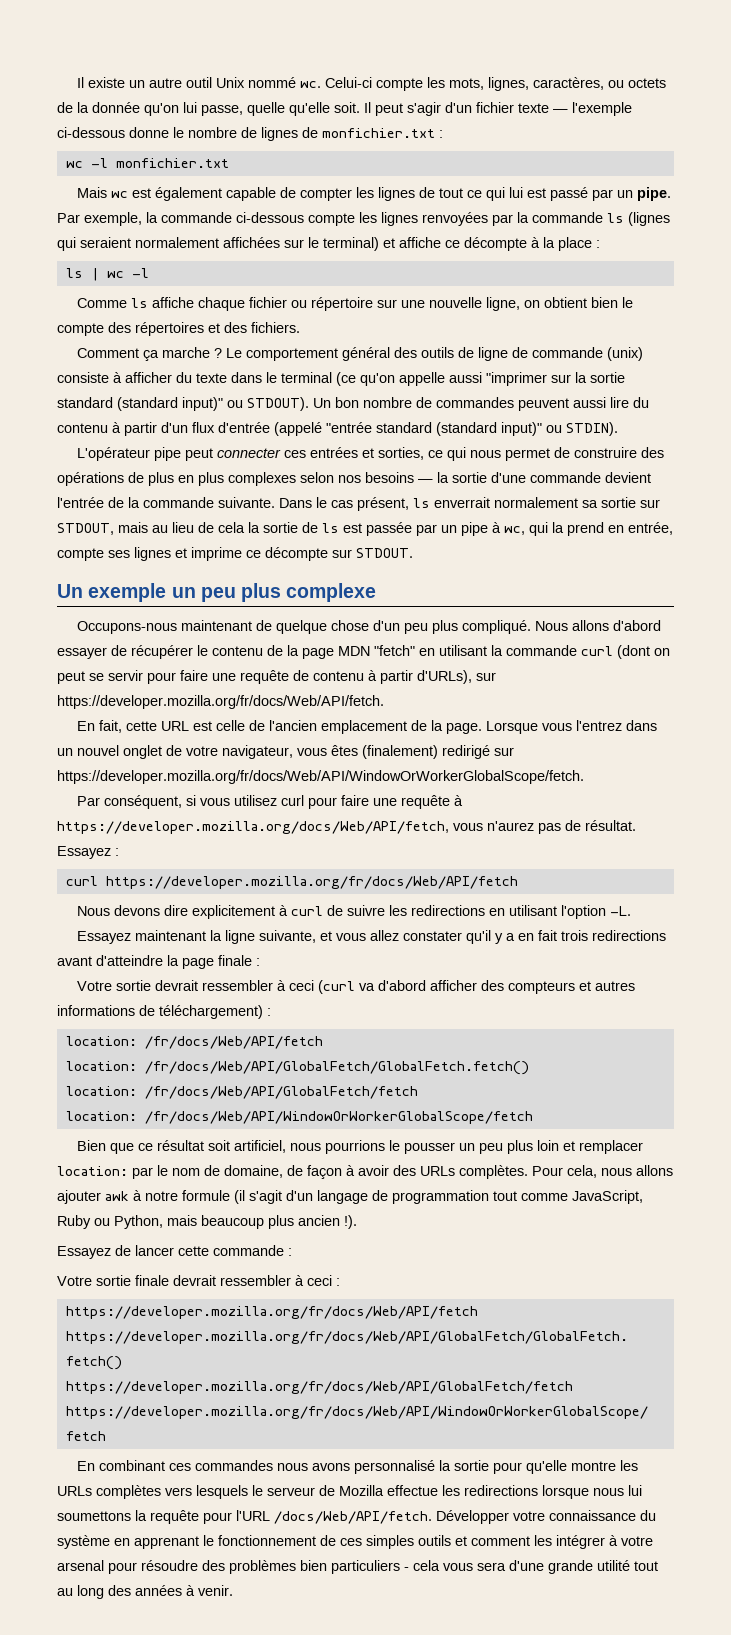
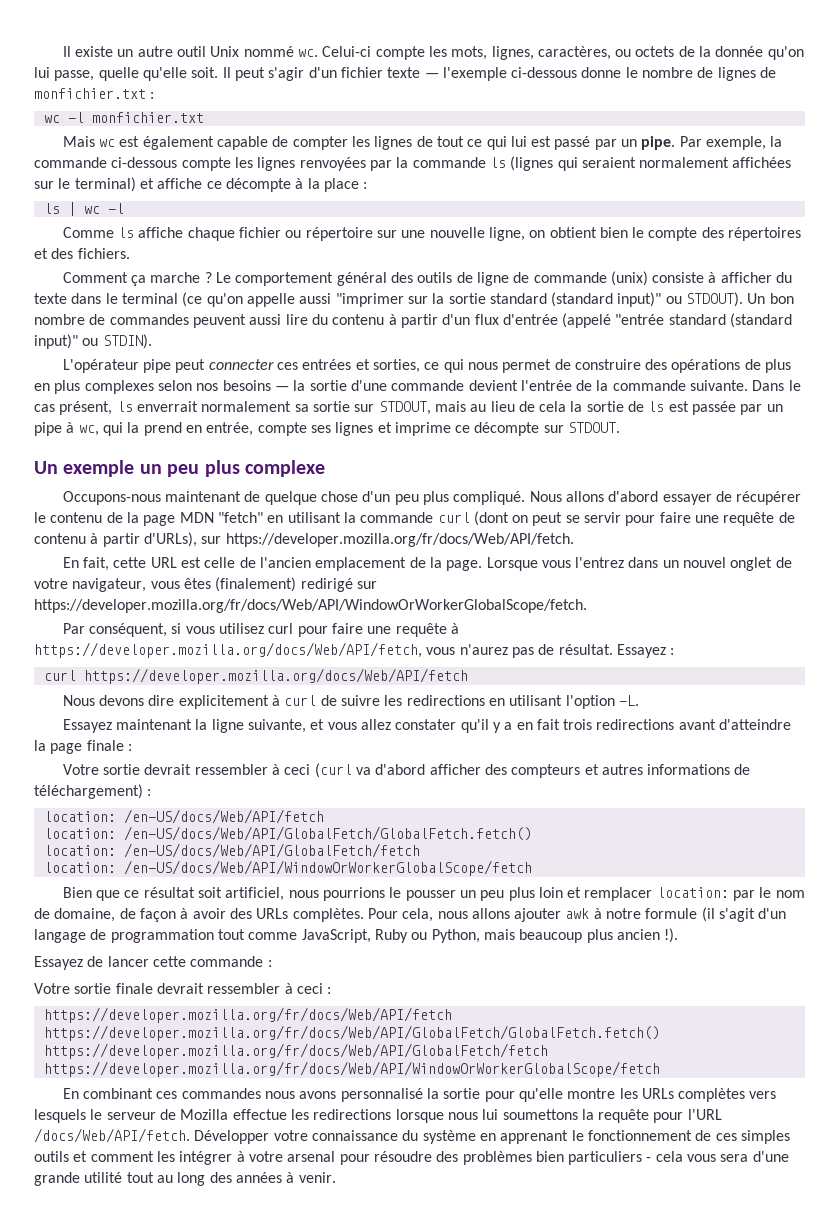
- curl https://developer.mozilla.org/fr/docs/Web/API/fetch
+ curl https://developer.mozilla.org/docs/Web/API/fetch
- location: /fr/docs/Web/API/fetch
- location: /fr/docs/Web/API/GlobalFetch/GlobalFetch.fetch()
- location: /fr/docs/Web/API/GlobalFetch/fetch
- location: /fr/docs/Web/API/WindowOrWorkerGlobalScope/fetch
+ location: /en-US/docs/Web/API/fetch
+ location: /en-US/docs/Web/API/GlobalFetch/GlobalFetch.fetch()
+ location: /en-US/docs/Web/API/GlobalFetch/fetch
+ location: /en-US/docs/Web/API/WindowOrWorkerGlobalScope/fetch

